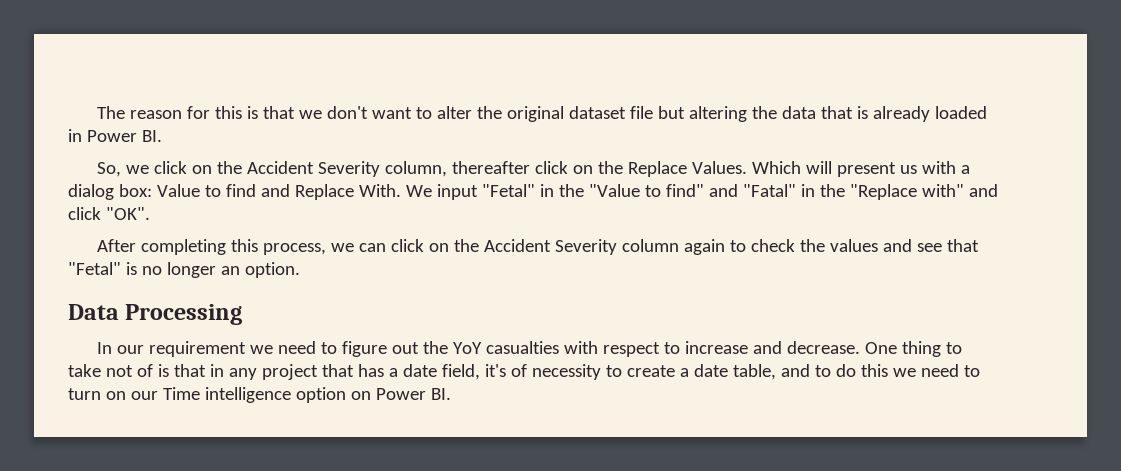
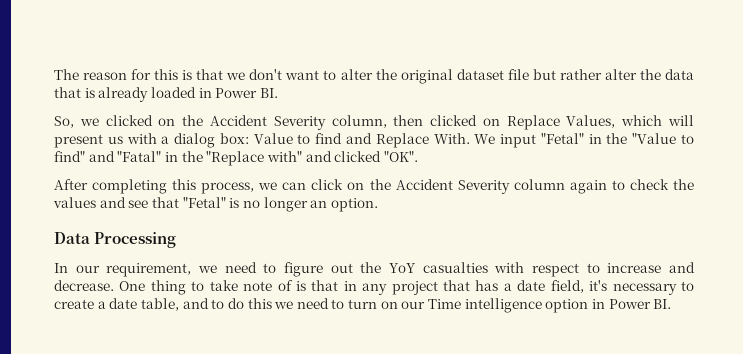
- The reason for this is that we don't want to alter the original dataset file but altering the data that is already loaded in Power BI.
+ The reason for this is that we don't want to alter the original dataset file but rather alter the data that is already loaded in Power BI.
- So, we click on the Accident Severity column, thereafter click on the Replace Values. Which will present us with a dialog box: Value to find and Replace With.
+ So, we clicked on the Accident Severity column, then clicked on Replace Values, which will present us with a dialog box: Value to find and Replace With.
- We input "Fetal" in the "Value to find" and "Fatal" in the "Replace with" and click "OK".
+ We input "Fetal" in the "Value to find" and "Fatal" in the "Replace with" and clicked "OK".
- In our requirement we need to figure out the YoY casualties with respect to increase and decrease.
+ In our requirement, we need to figure out the YoY casualties with respect to increase and decrease.
- One thing to take not of is that in any project that has a date field, it's of necessity to create a date table, and to do this we need to turn on our Time intelligence option on Power BI.
+ One thing to take note of is that in any project that has a date field, it's necessary to create a date table, and to do this we need to turn on our Time intelligence option in Power BI.

